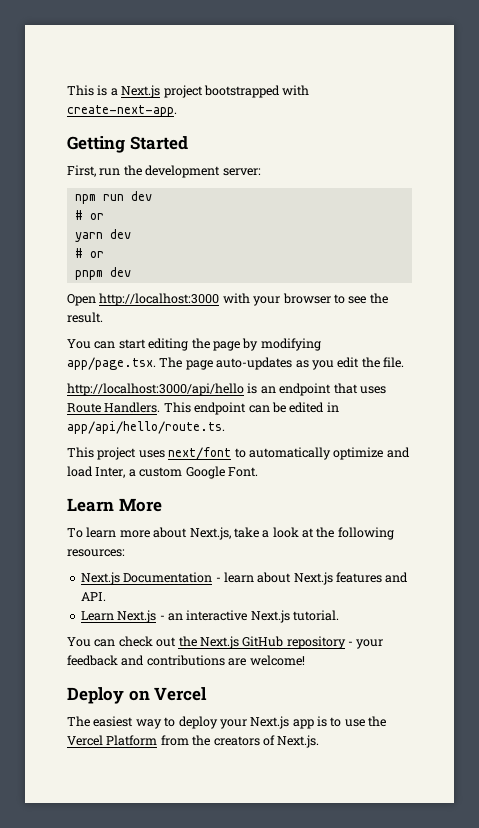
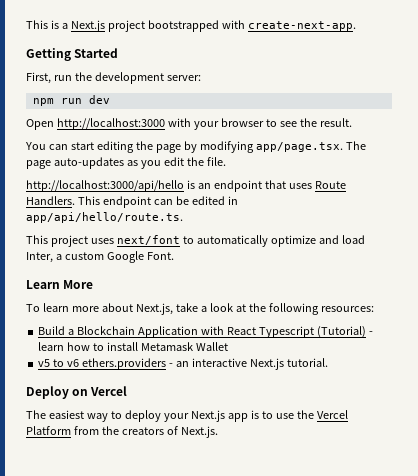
  npm run dev
- # or
- yarn dev
- # or
- pnpm dev
- Next.js Documentation - learn about Next.js features and API.
- Learn Next.js - an interactive Next.js tutorial.
+ Build a Blockchain Application with React Typescript (Tutorial) - learn how to install Metamask Wallet
+ v5 to v6 ethers.providers - an interactive Next.js tutorial.
- You can check out the Next.js GitHub repository - your feedback and contributions are welcome!

